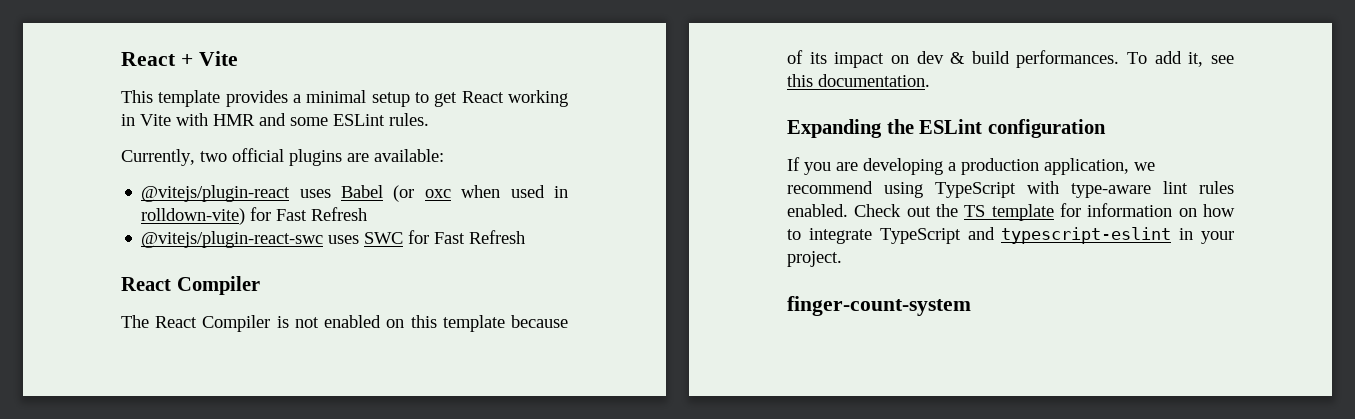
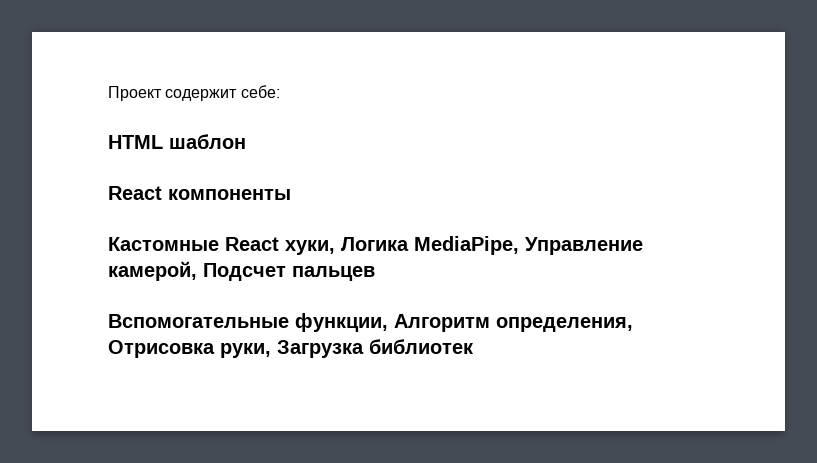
- React + Vite
- This template provides a minimal setup to get React working in Vite with HMR and some ESLint rules.
- Currently, two official plugins are available:
- @vitejs/plugin-react uses Babel (or oxc when used in rolldown-vite) for Fast Refresh
- @vitejs/plugin-react-swc uses SWC for Fast Refresh
- React Compiler
- The React Compiler is not enabled on this template because of its impact on dev & build performances. To add it, see this documentation.
- Expanding the ESLint configuration
- If you are developing a production application, we recommend using TypeScript with type-aware lint rules enabled. Check out the TS template for information on how to integrate TypeScript and typescript-eslint in your project.
- finger-count-system
+ Проект содержит себе:
+ HTML шаблон
+ React компоненты
+ Кастомные React хуки, Логика MediaPipe, Управление камерой, Подсчет пальцев
+ Вспомогательные функции, Алгоритм определения, Отрисовка руки, Загрузка библиотек

